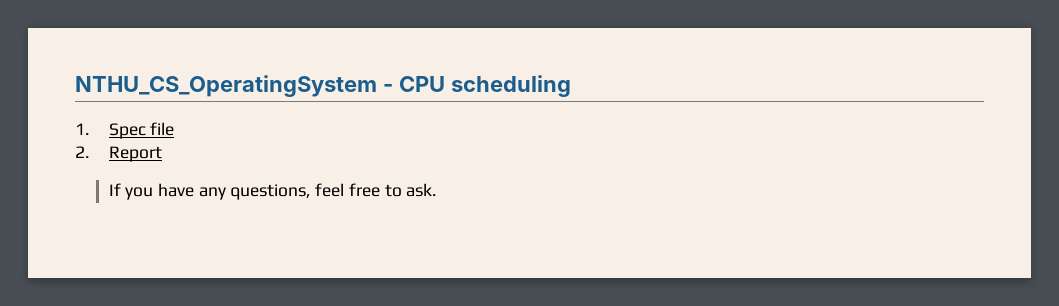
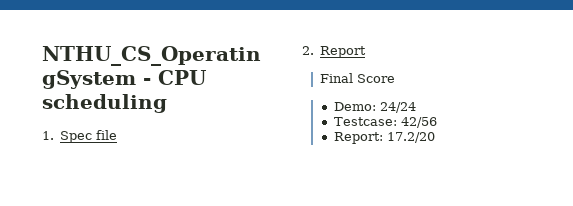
- If you have any questions, feel free to ask.
+ Final Score
+ Demo: 24/24
+ Testcase: 42/56
+ Report: 17.2/20

